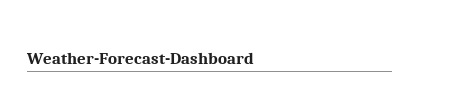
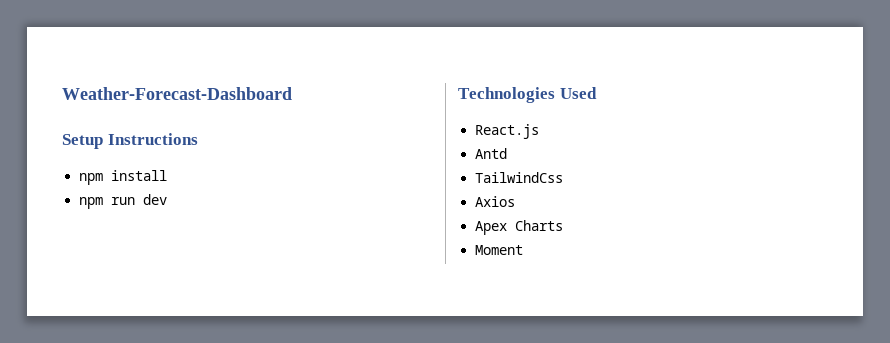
+ Setup Instructions
+ npm install
+ npm run dev
+ Technologies Used
+ React.js
+ Antd
+ TailwindCss
+ Axios
+ Apex Charts
+ Moment

